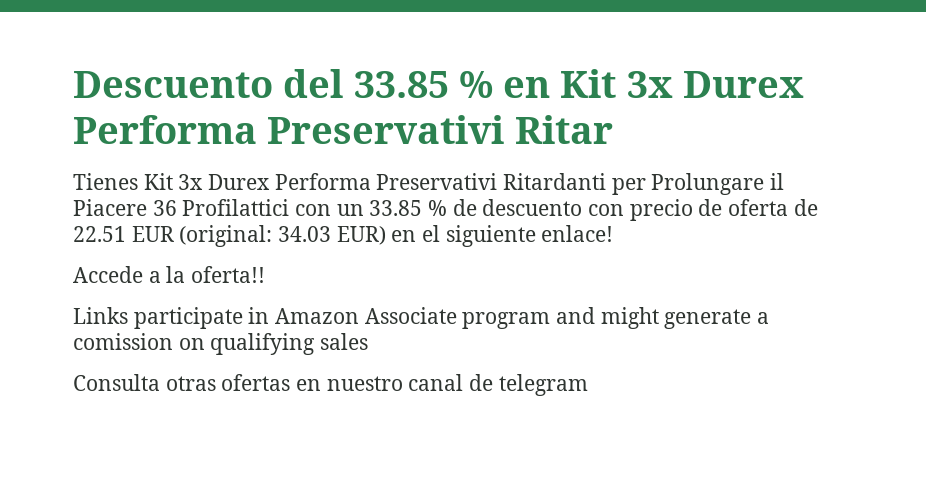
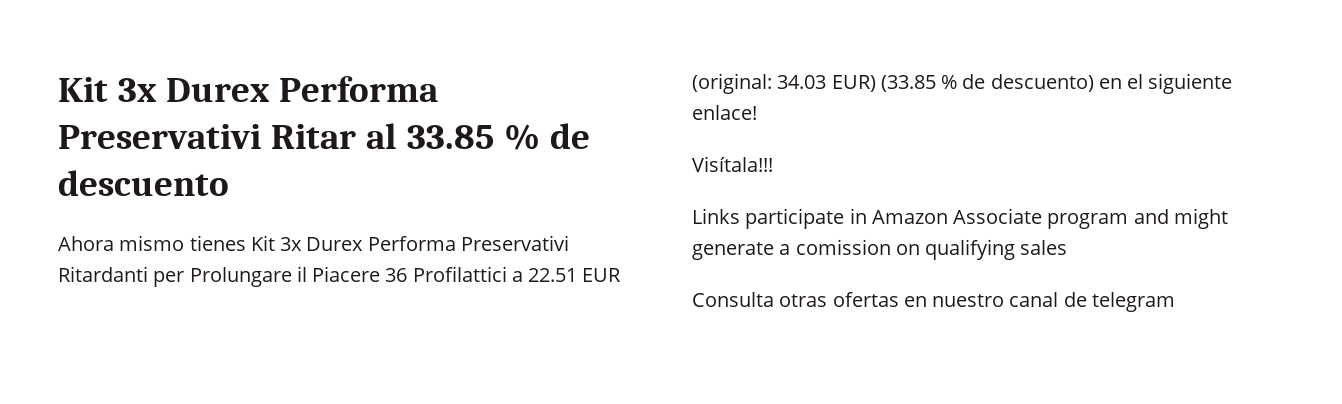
- Descuento del 33.85 % en Kit 3x Durex Performa Preservativi Ritar
- Tienes Kit 3x Durex Performa Preservativi Ritardanti per Prolungare il Piacere 36 Profilattici con un 33.85 % de descuento con precio de oferta de 22.51 EUR (original: 34.03 EUR) en el siguiente enlace!
+ Kit 3x Durex Performa Preservativi Ritar al 33.85 % de descuento
+ Ahora mismo tienes Kit 3x Durex Performa Preservativi Ritardanti per Prolungare il Piacere 36 Profilattici a 22.51 EUR (original: 34.03 EUR) (33.85 % de descuento) en el siguiente enlace!
- Accede a la oferta!!
+ Visítala!!!

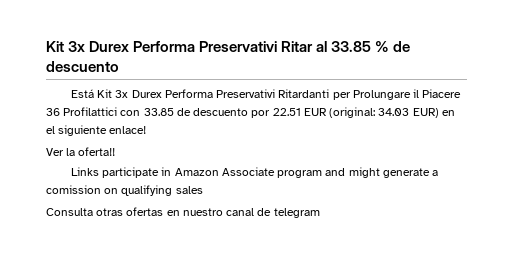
- Ahora mismo tienes Kit 3x Durex Performa Preservativi Ritardanti per Prolungare il Piacere 36 Profilattici a 22.51 EUR (original: 34.03 EUR) (33.85 % de descuento) en el siguiente enlace!
+ Está Kit 3x Durex Performa Preservativi Ritardanti per Prolungare il Piacere 36 Profilattici con 33.85 de descuento por 22.51 EUR (original: 34.03 EUR) en el siguiente enlace!
- Visítala!!!
+ Ver la oferta!!

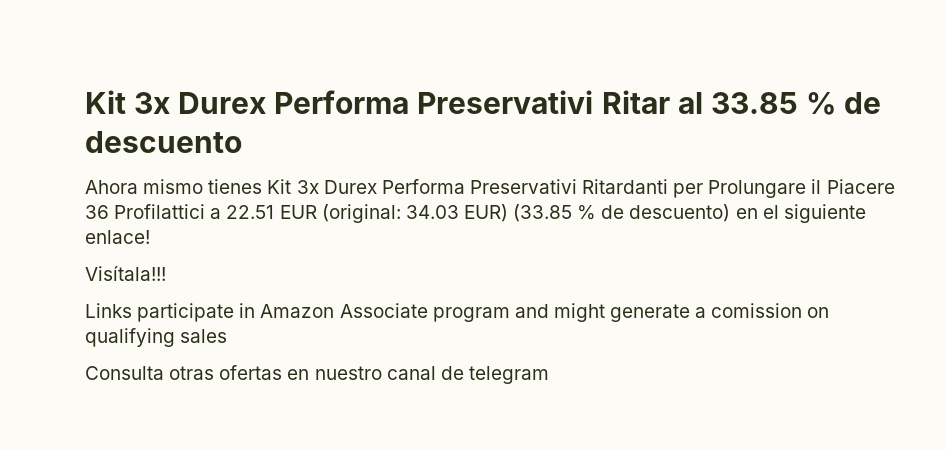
- Está Kit 3x Durex Performa Preservativi Ritardanti per Prolungare il Piacere 36 Profilattici con 33.85 de descuento por 22.51 EUR (original: 34.03 EUR) en el siguiente enlace!
+ Ahora mismo tienes Kit 3x Durex Performa Preservativi Ritardanti per Prolungare il Piacere 36 Profilattici a 22.51 EUR (original: 34.03 EUR) (33.85 % de descuento) en el siguiente enlace!
- Ver la oferta!!
+ Visítala!!!

